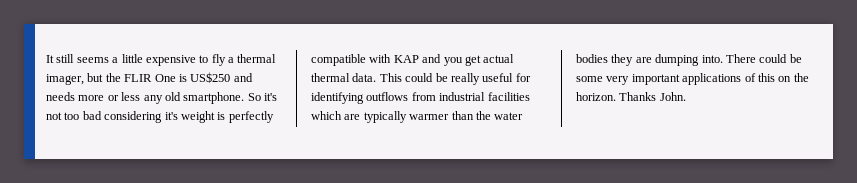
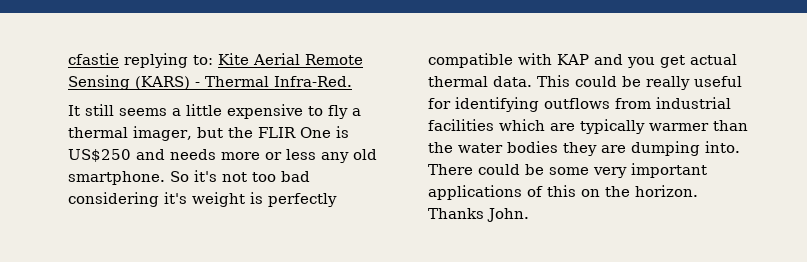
+ cfastie replying to: Kite Aerial Remote Sensing (KARS) - Thermal Infra-Red.

